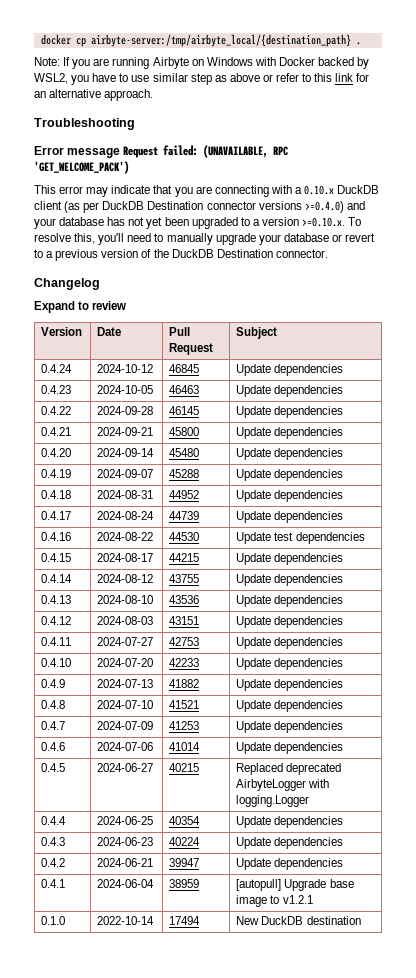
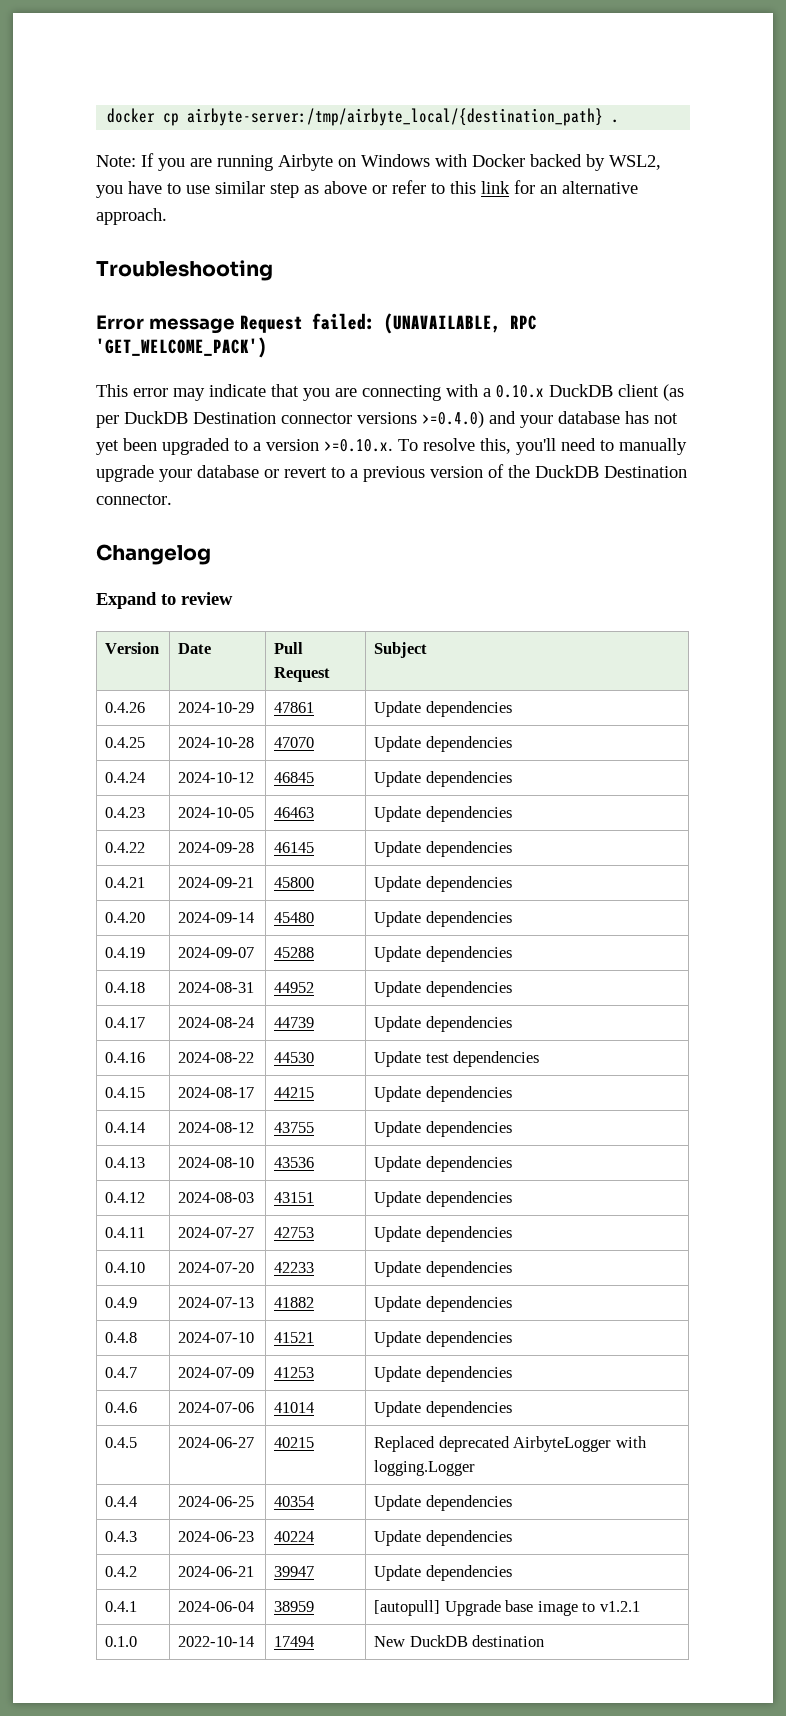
+ 0.4.26 | 2024-10-29 | 47861 | Update dependencies
+ 0.4.25 | 2024-10-28 | 47070 | Update dependencies

